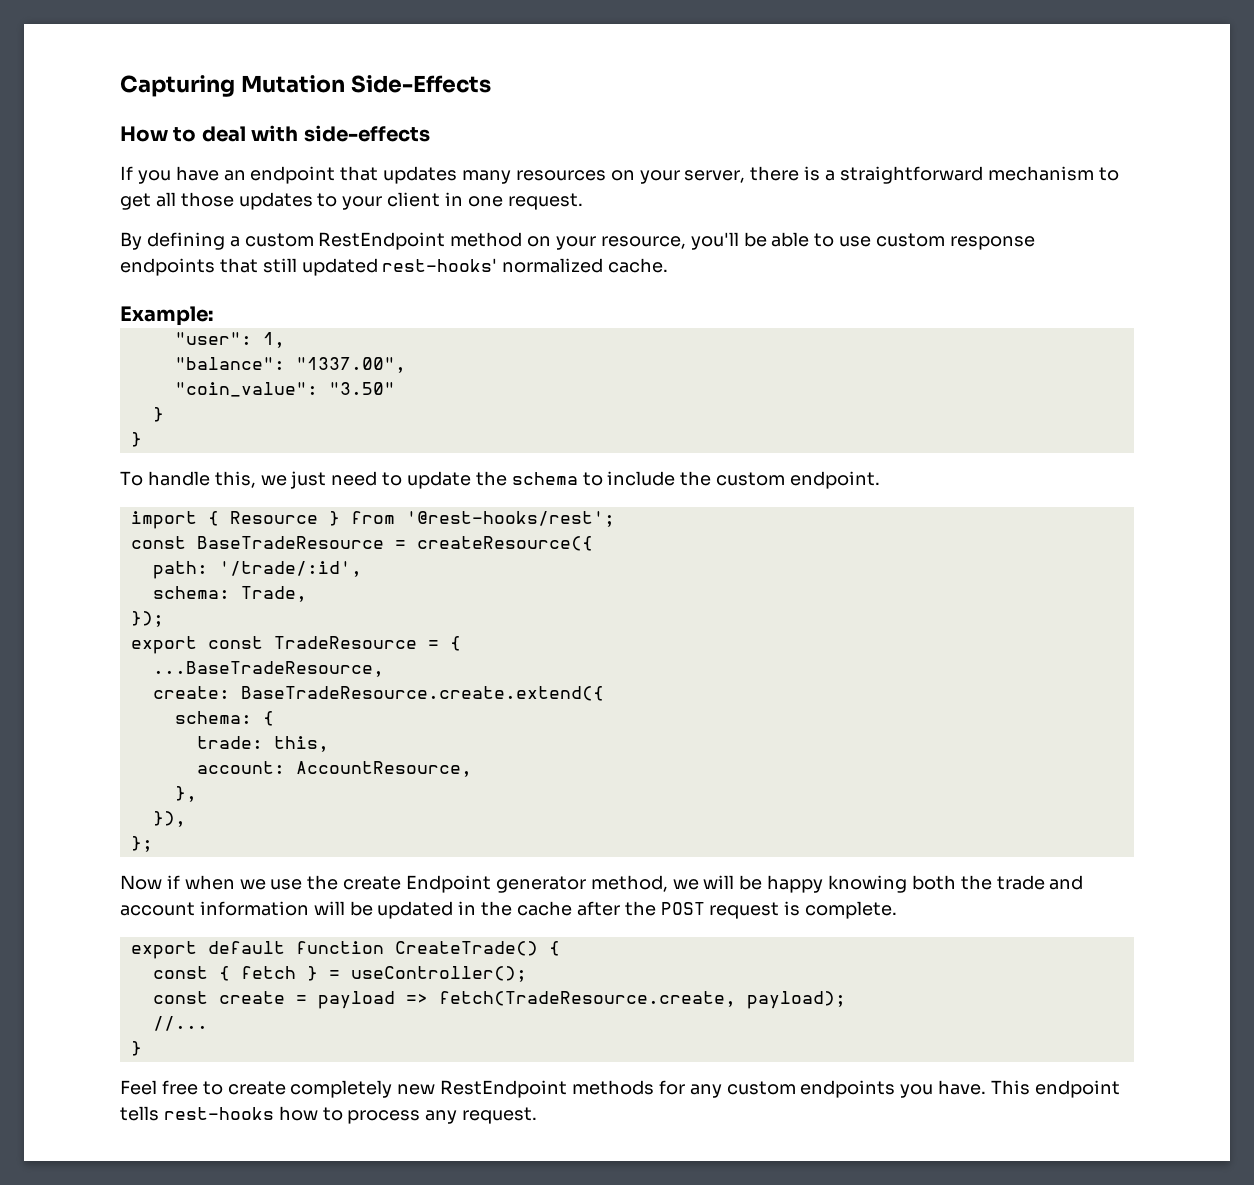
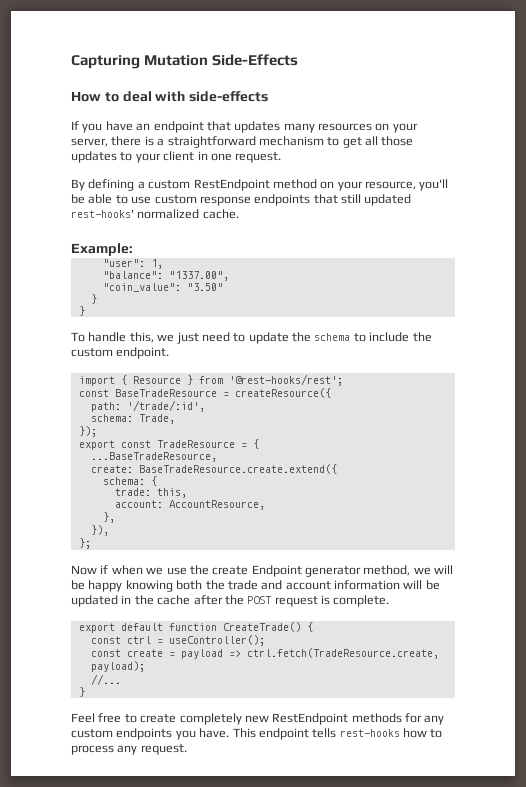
- const { fetch } = useController();
+ const ctrl = useController();
- const create = payload => fetch(TradeResource.create, payload);
+ const create = payload => ctrl.fetch(TradeResource.create, payload);

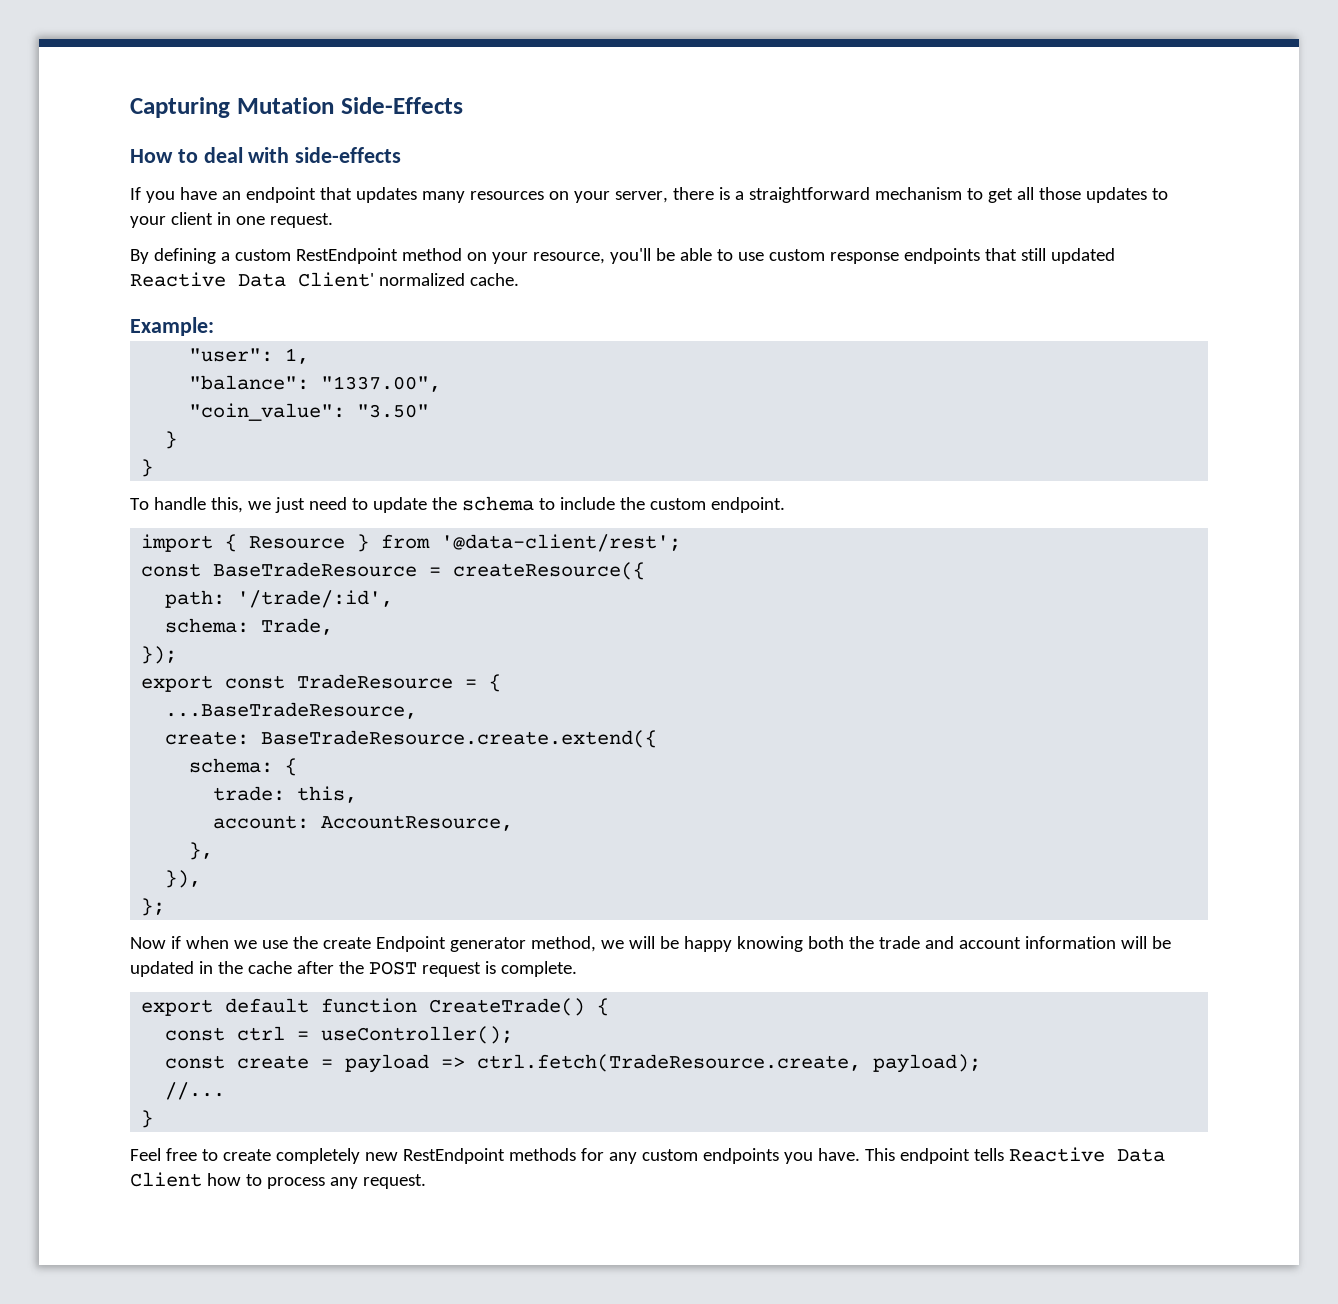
- By defining a custom RestEndpoint method on your resource, you'll be able to use custom response endpoints that still updated rest-hooks' normalized cache.
+ By defining a custom RestEndpoint method on your resource, you'll be able to use custom response endpoints that still updated Reactive Data Client' normalized cache.
- import { Resource } from '@rest-hooks/rest';
+ import { Resource } from '@data-client/rest';
- This endpoint tells rest-hooks how to process any request.
+ This endpoint tells Reactive Data Client how to process any request.

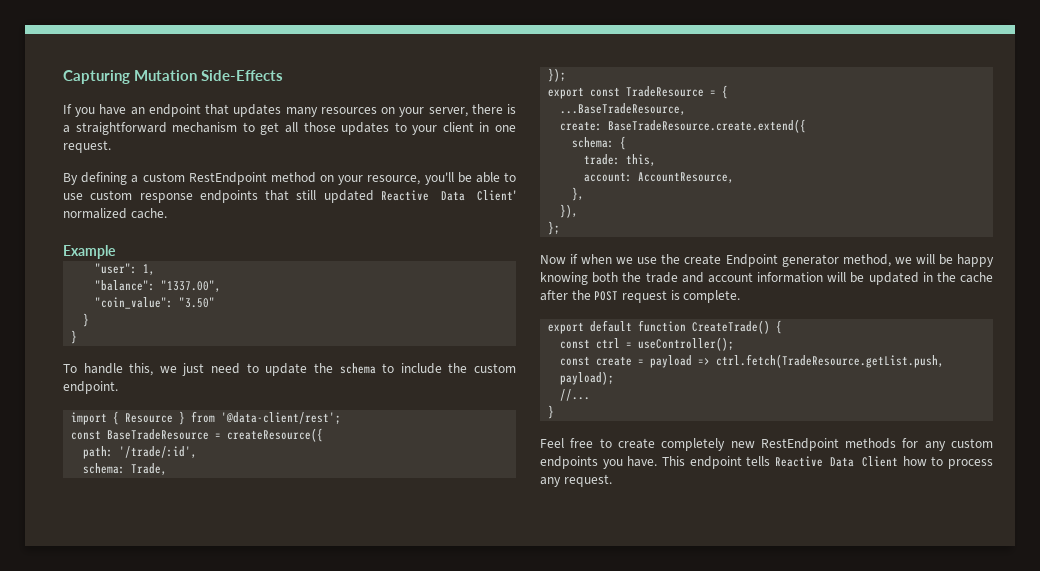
- How to deal with side-effects
- Example:
+ Example
- const create = payload => ctrl.fetch(TradeResource.create, payload);
+ const create = payload => ctrl.fetch(TradeResource.getList.push, payload);

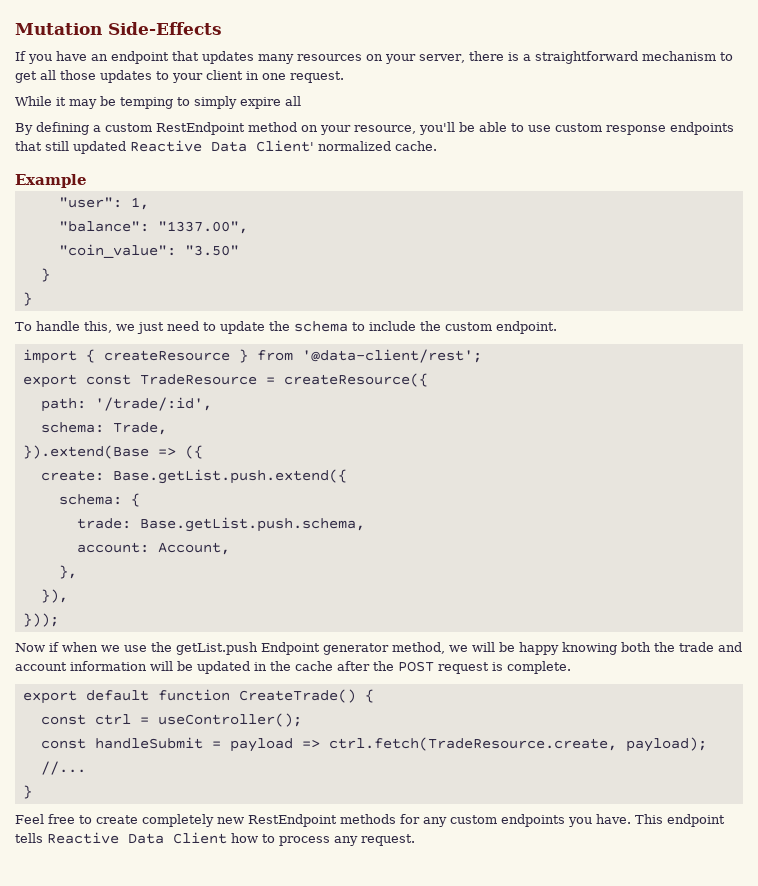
- Capturing Mutation Side-Effects
+ Mutation Side-Effects
+ While it may be temping to simply expire all
- import { Resource } from '@data-client/rest';
+ import { createResource } from '@data-client/rest';
- const BaseTradeResource = createResource({
+ export const TradeResource = createResource({
- });
- export const TradeResource = {
- ...BaseTradeResource,
+ }).extend(Base => ({
- create: BaseTradeResource.create.extend({
+ create: Base.getList.push.extend({
- trade: this,
+ trade: Base.getList.push.schema,
- account: AccountResource,
+ account: Account,
- };
+ }));
- Now if when we use the create Endpoint generator method, we will be happy knowing both the trade and account information will be updated in the cache after the POST request is complete.
+ Now if when we use the getList.push Endpoint generator method, we will be happy knowing both the trade and account information will be updated in the cache after the POST request is complete.
- const create = payload => ctrl.fetch(TradeResource.getList.push, payload);
+ const handleSubmit = payload => ctrl.fetch(TradeResource.create, payload);

